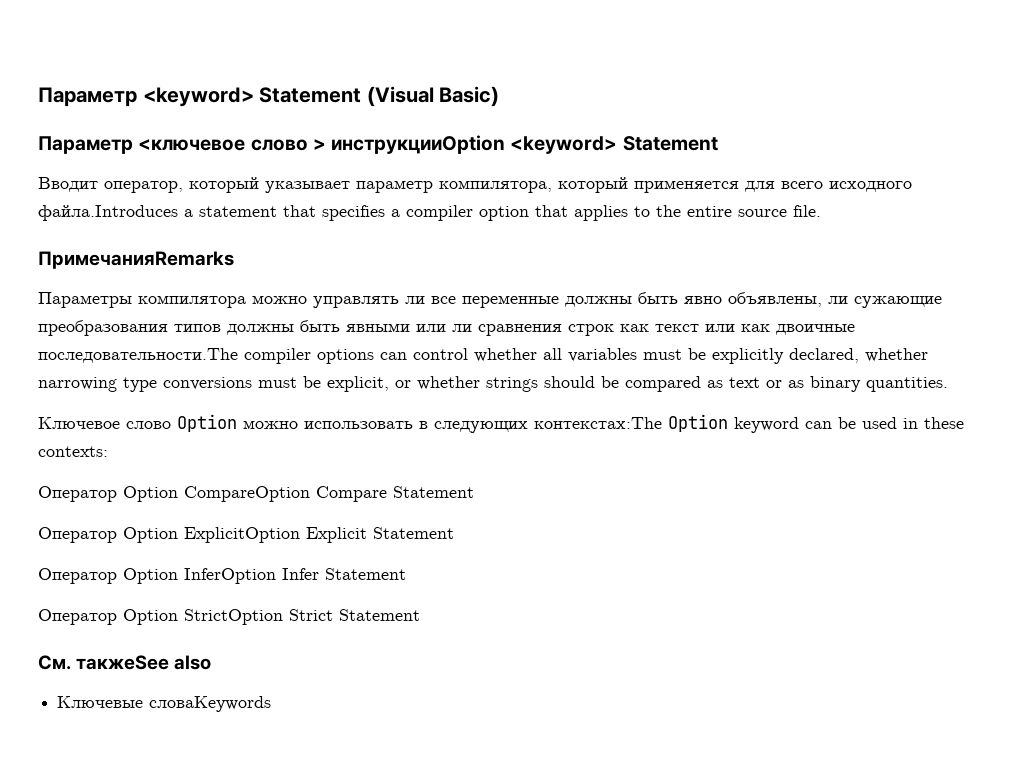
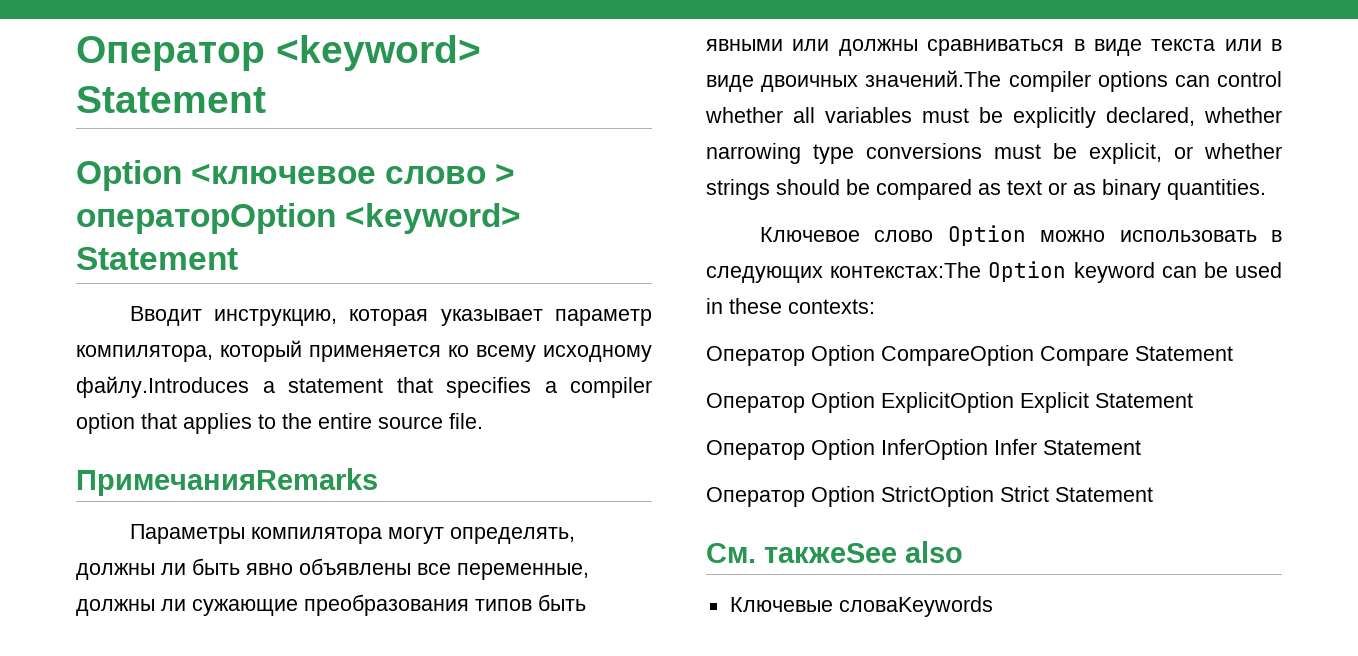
- Параметр <keyword> Statement (Visual Basic)
- Параметр <ключевое слово > инструкцииOption <keyword> Statement
+ Оператор <keyword> Statement
+ Option <ключевое слово > операторOption <keyword> Statement
- Вводит оператор, который указывает параметр компилятора, который применяется для всего исходного файла.Introduces a statement that specifies a compiler option that applies to the entire source file.
+ Вводит инструкцию, которая указывает параметр компилятора, который применяется ко всему исходному файлу.Introduces a statement that specifies a compiler option that applies to the entire source file.
- Параметры компилятора можно управлять ли все переменные должны быть явно объявлены, ли сужающие преобразования типов должны быть явными или ли сравнения строк как текст или как двоичные последовательности.The compiler options can control whether all variables must be explicitly declared, whether narrowing type conversions must be explicit, or whether strings should be compared as text or as binary quantities.
+ Параметры компилятора могут определять, должны ли быть явно объявлены все переменные, должны ли сужающие преобразования типов быть явными или должны сравниваться в виде текста или в виде двоичных значений.The compiler options can control whether all variables must be explicitly declared, whether narrowing type conversions must be explicit, or whether strings should be compared as text or as binary quantities.

